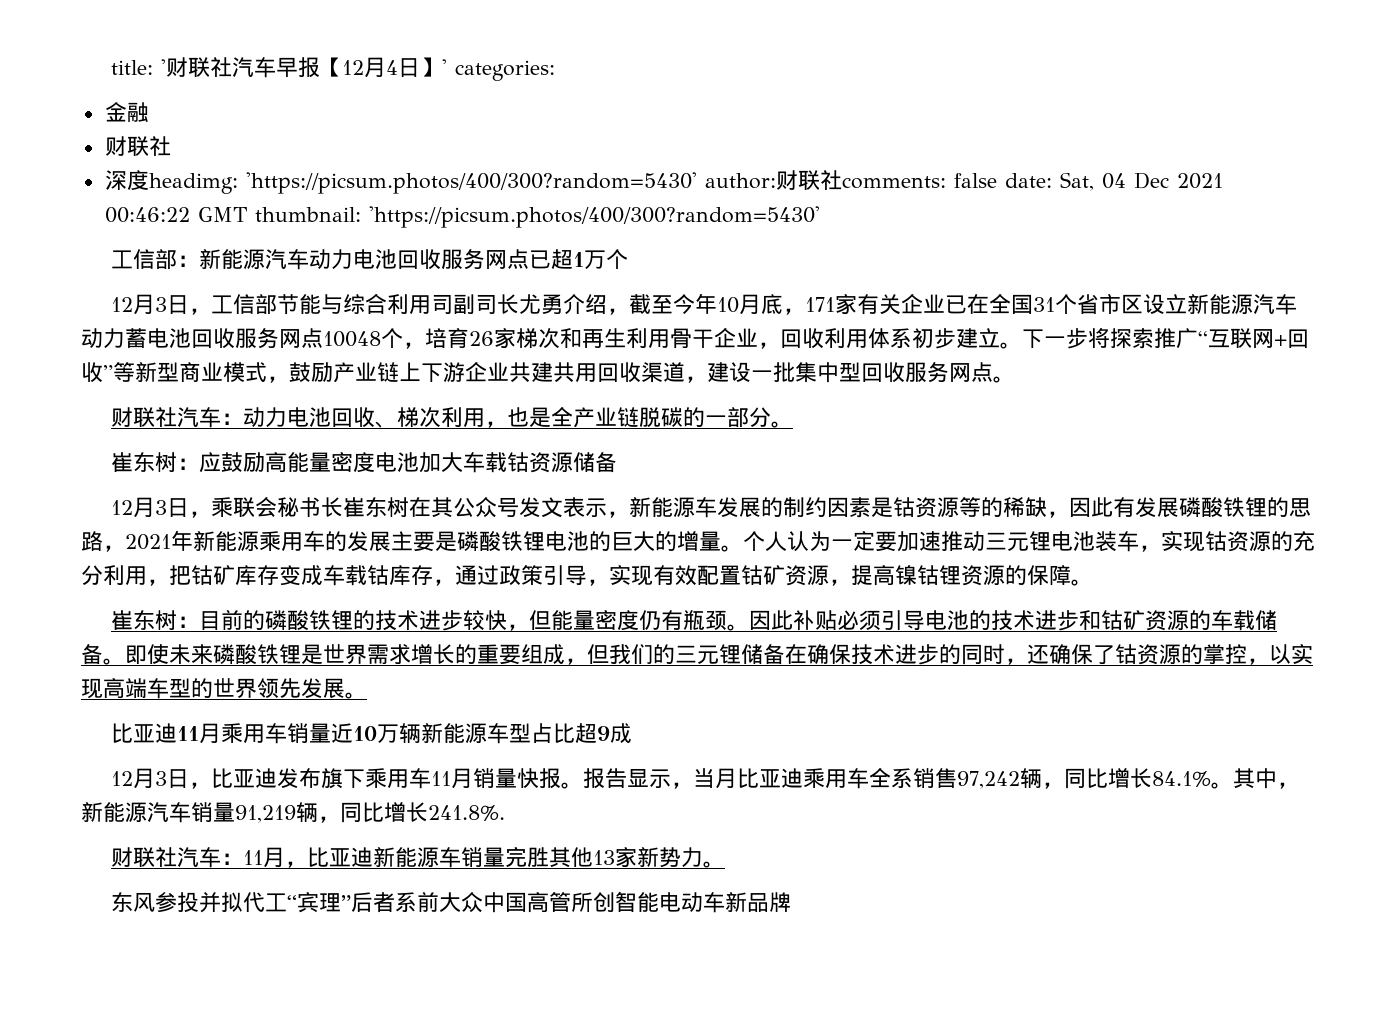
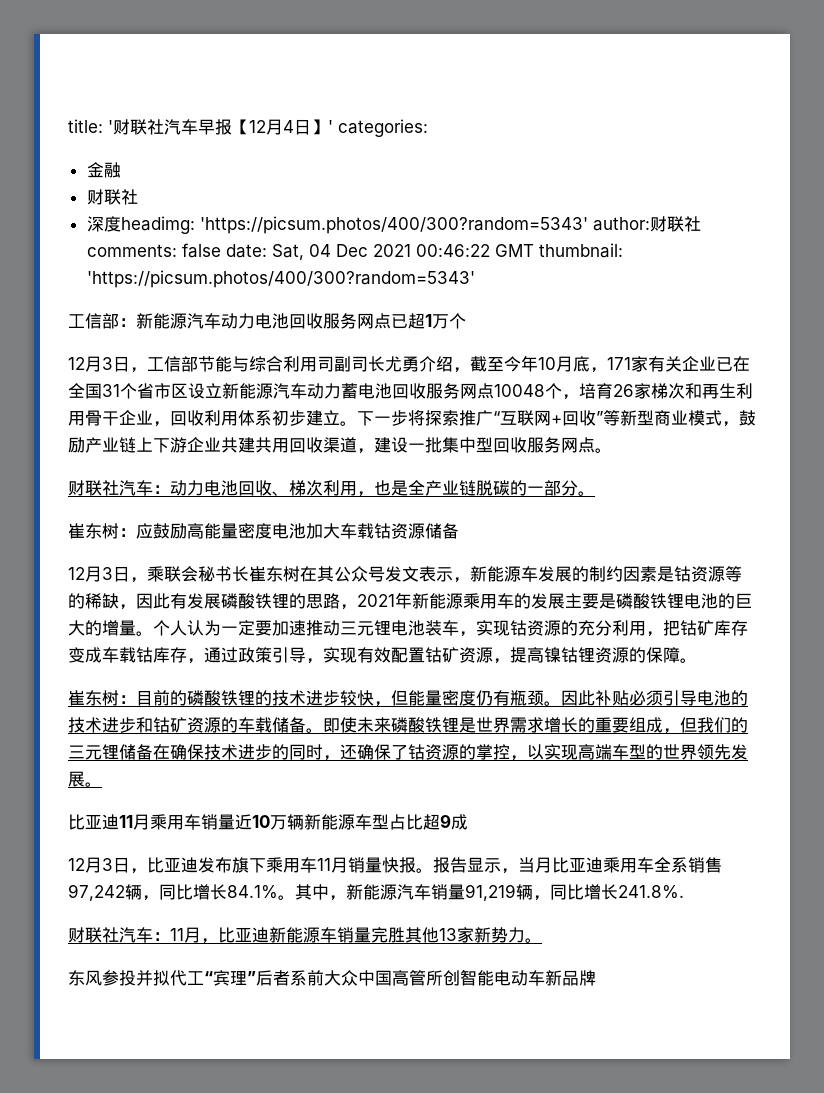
- 深度headimg: 'https://picsum.photos/400/300?random=5430' author:财联社comments: false date: Sat, 04 Dec 2021 00:46:22 GMT thumbnail: 'https://picsum.photos/400/300?random=5430'
+ 深度headimg: 'https://picsum.photos/400/300?random=5343' author:财联社comments: false date: Sat, 04 Dec 2021 00:46:22 GMT thumbnail: 'https://picsum.photos/400/300?random=5343'

